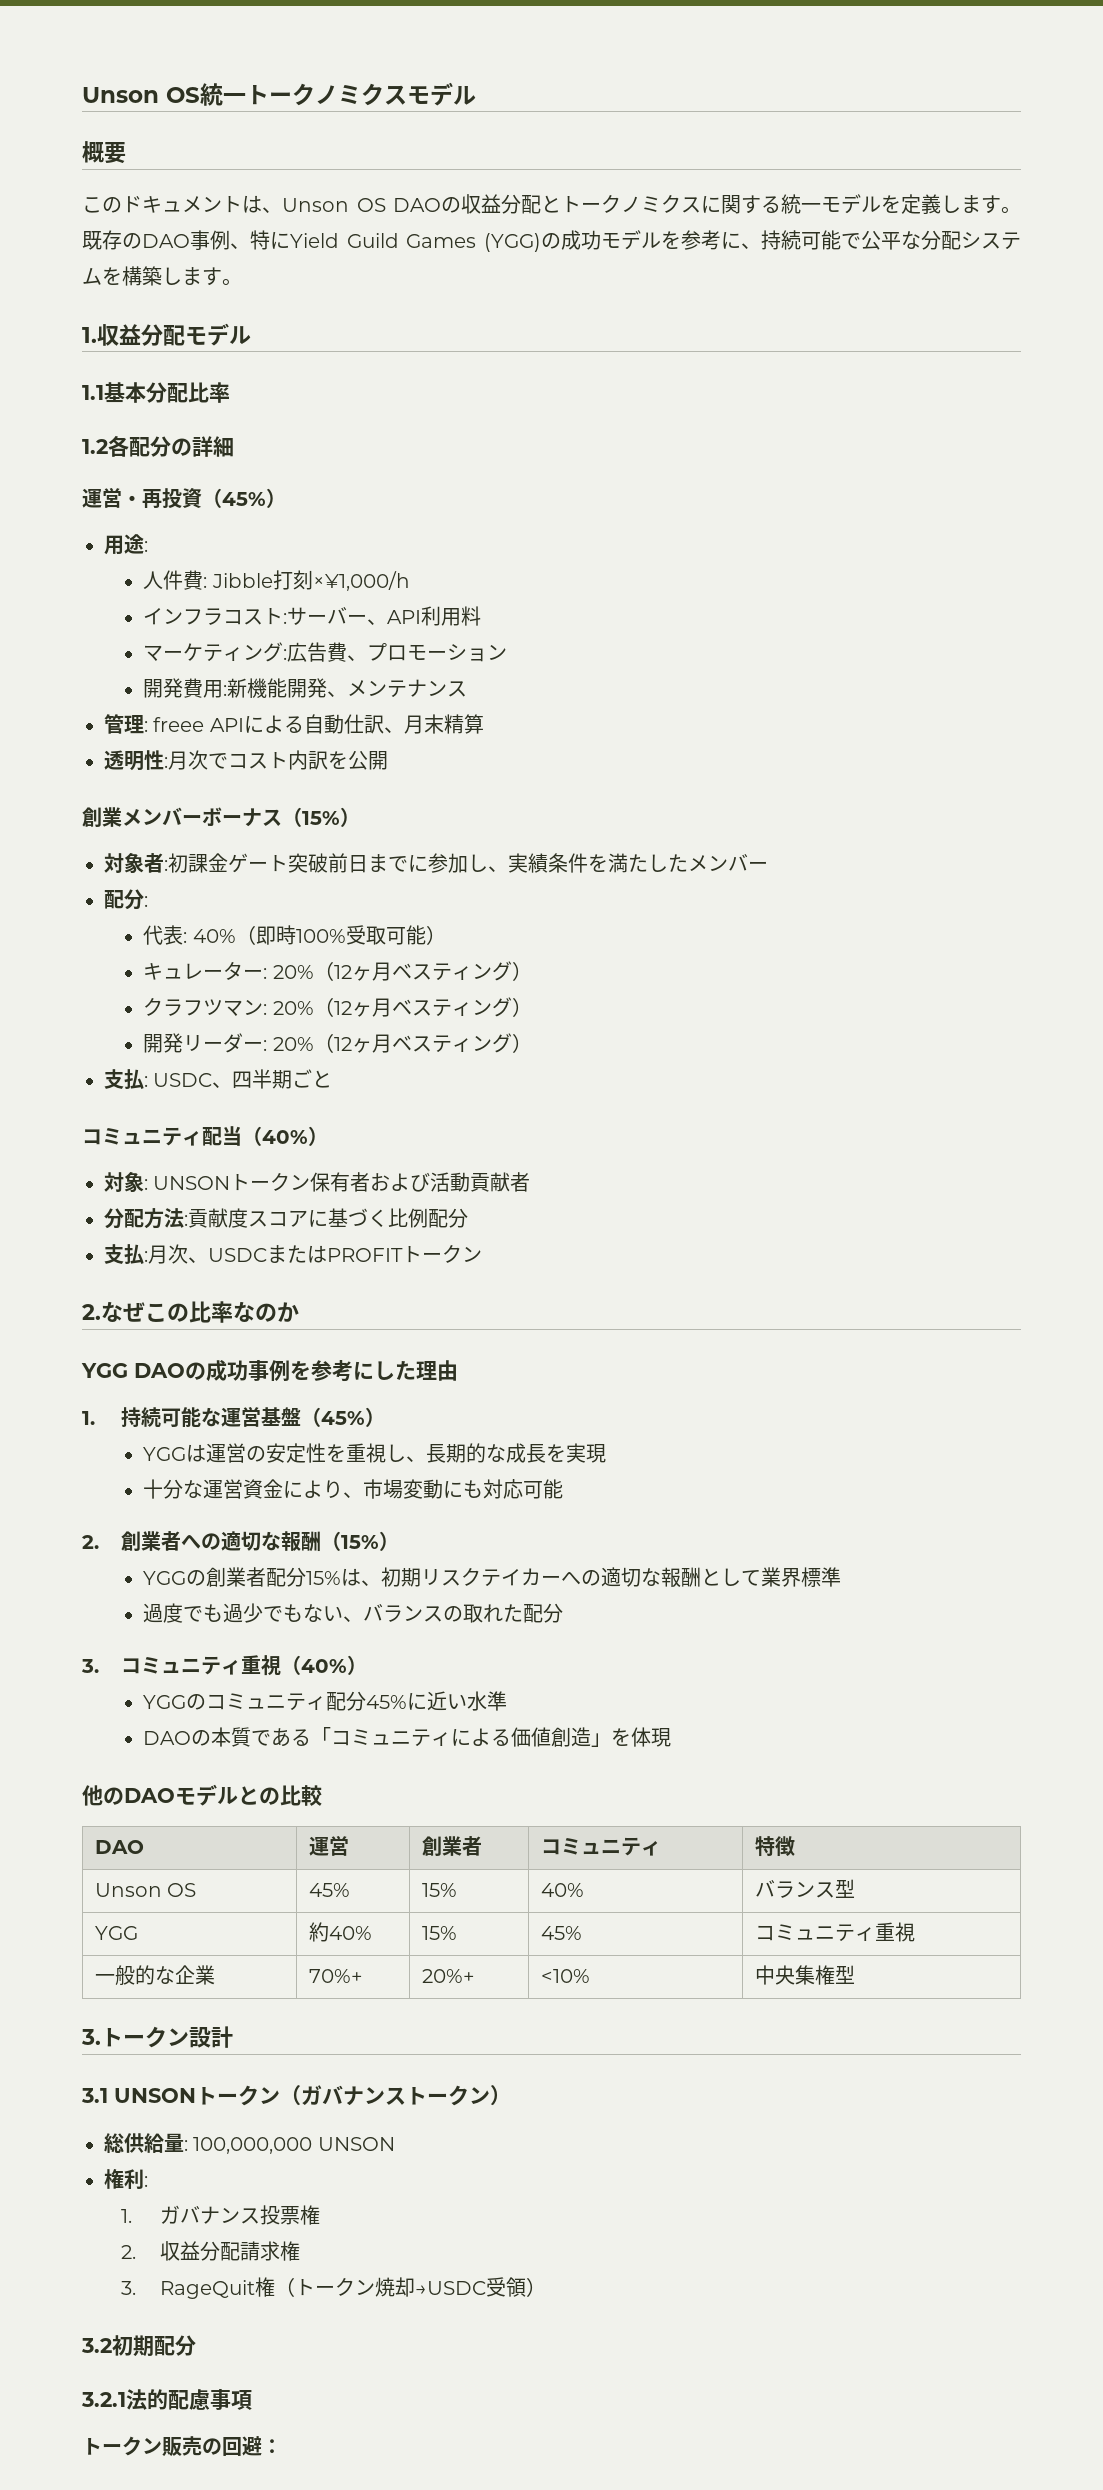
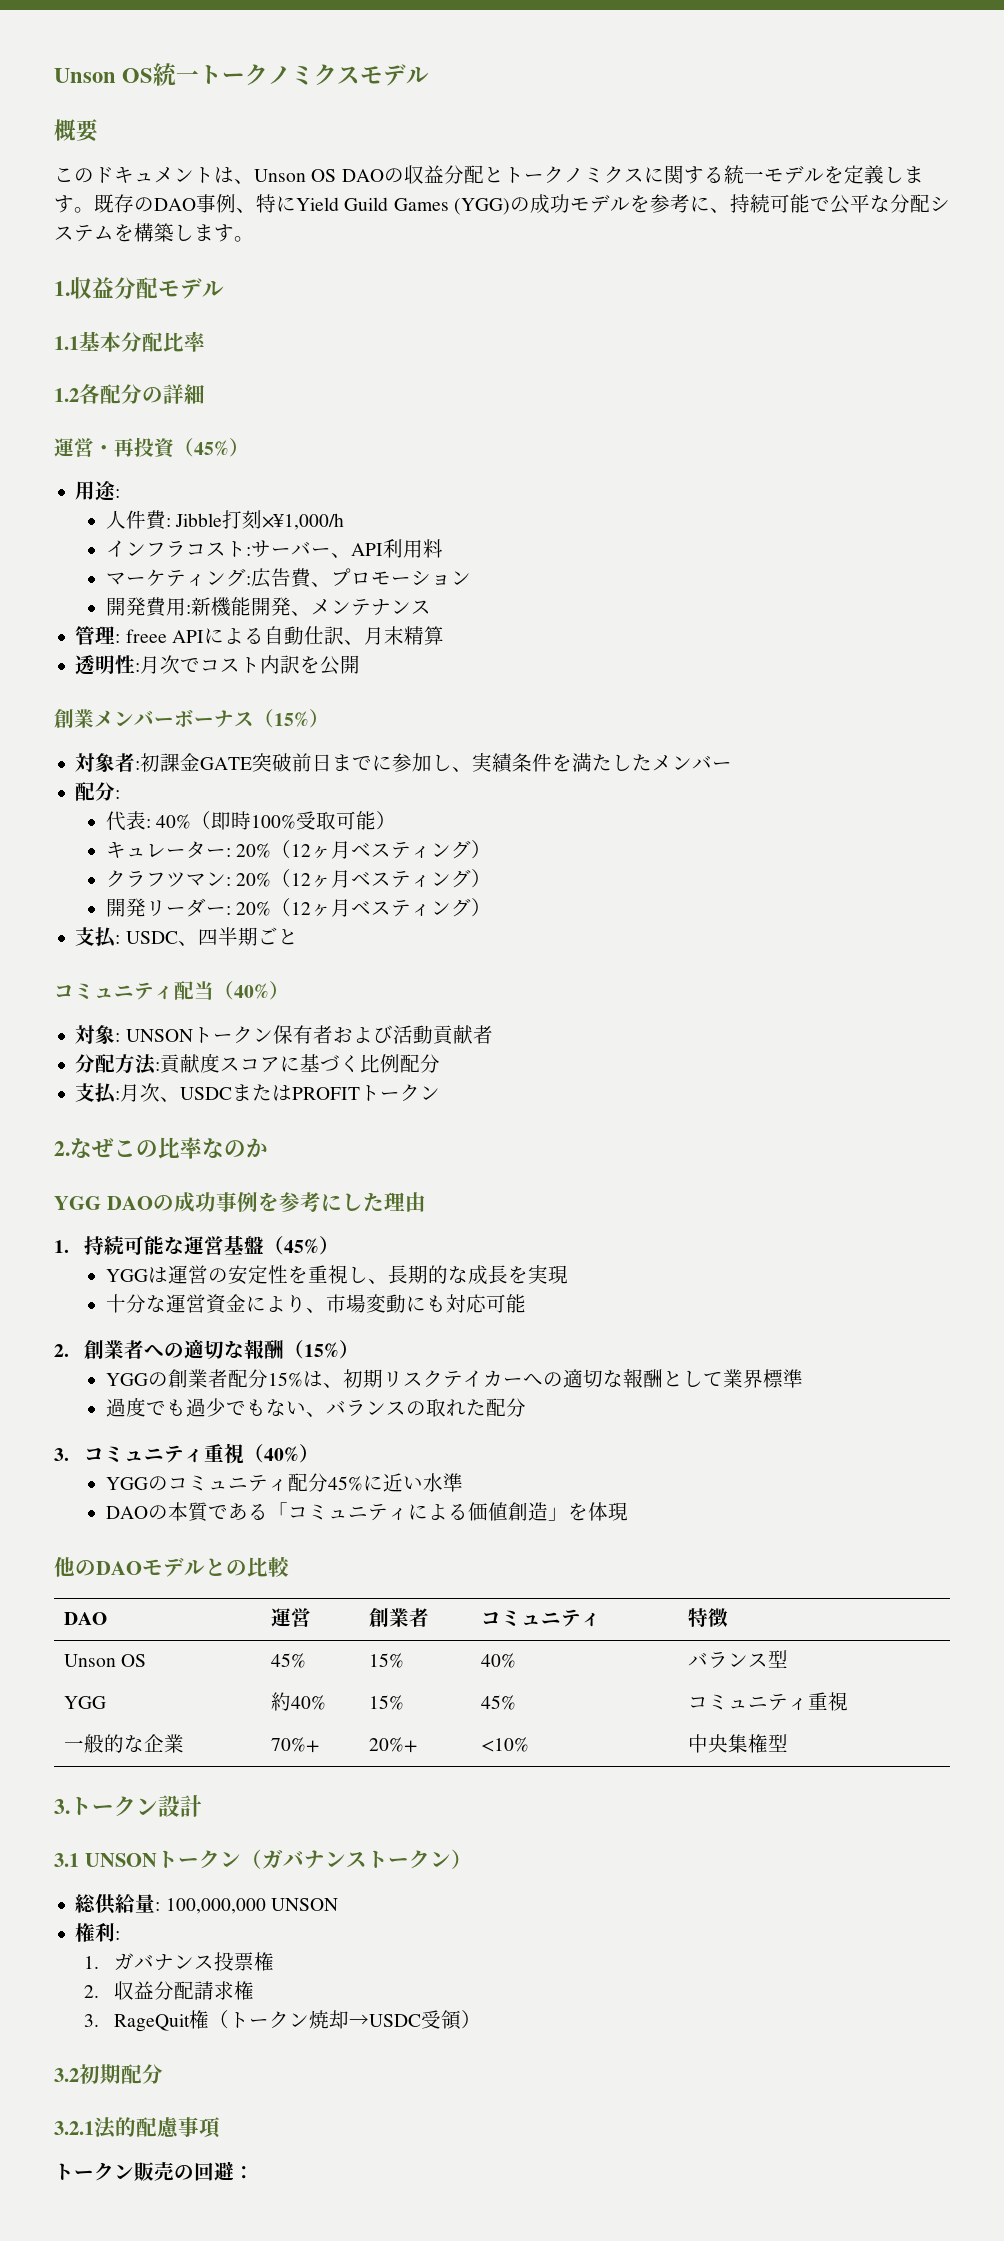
- 対象者:初課金ゲート突破前日までに参加し、実績条件を満たしたメンバー
+ 対象者:初課金GATE突破前日までに参加し、実績条件を満たしたメンバー

